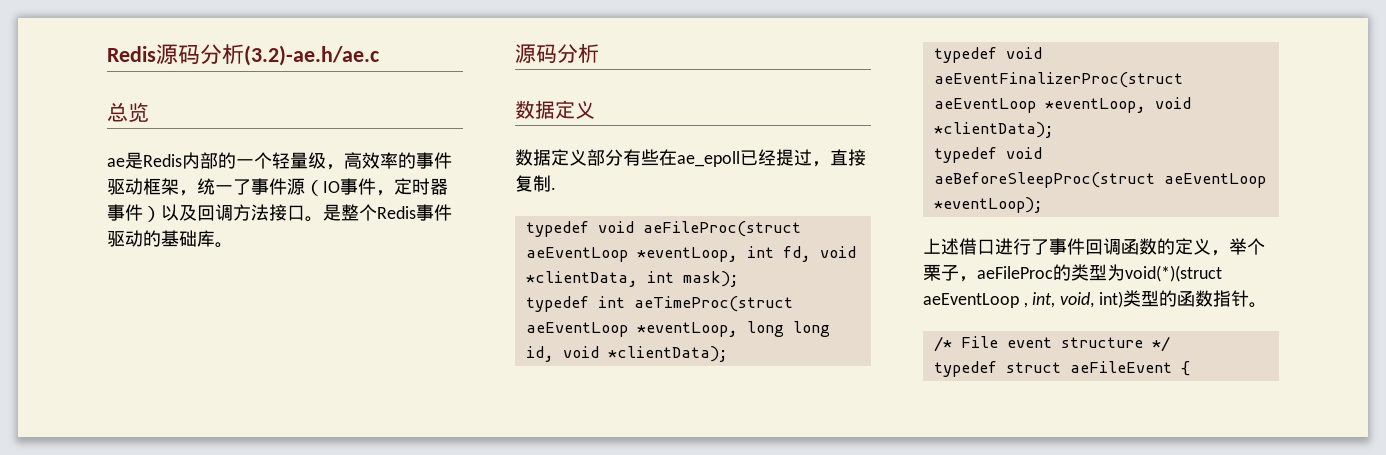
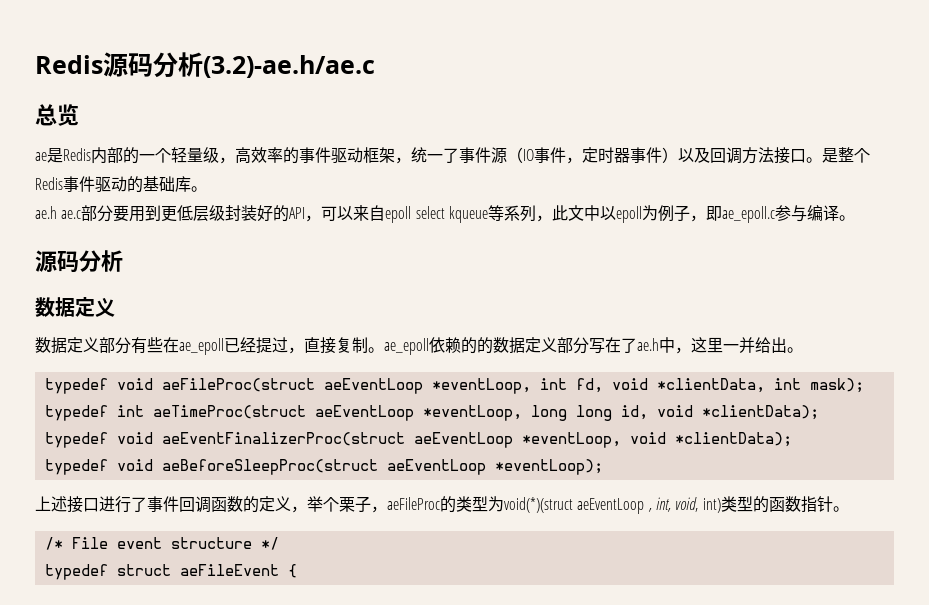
+ ae.h ae.c部分要用到更低层级封装好的API，可以来自epoll select kqueue等系列，此文中以epoll为例子，即ae_epoll.c参与编译。
- 数据定义部分有些在ae_epoll已经提过，直接复制.
+ 数据定义部分有些在ae_epoll已经提过，直接复制。ae_epoll依赖的的数据定义部分写在了ae.h中，这里一并给出。
- 上述借口进行了事件回调函数的定义，举个栗子，aeFileProc的类型为void(*)(struct aeEventLoop , int, void, int)类型的函数指针。
+ 上述接口进行了事件回调函数的定义，举个栗子，aeFileProc的类型为void(*)(struct aeEventLoop , int, void, int)类型的函数指针。

